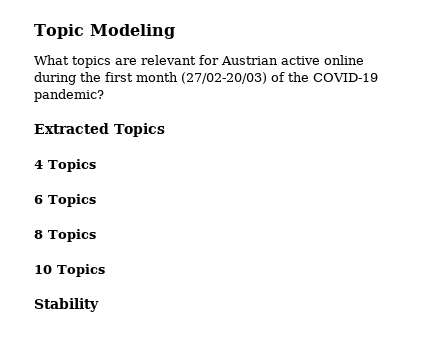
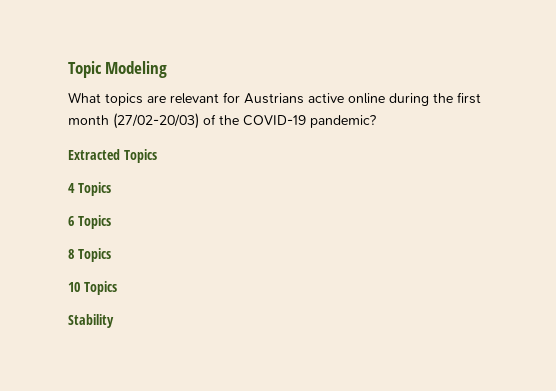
- What topics are relevant for Austrian active online during the first month (27/02-20/03) of the COVID-19 pandemic?
+ What topics are relevant for Austrians active online during the first month (27/02-20/03) of the COVID-19 pandemic?

